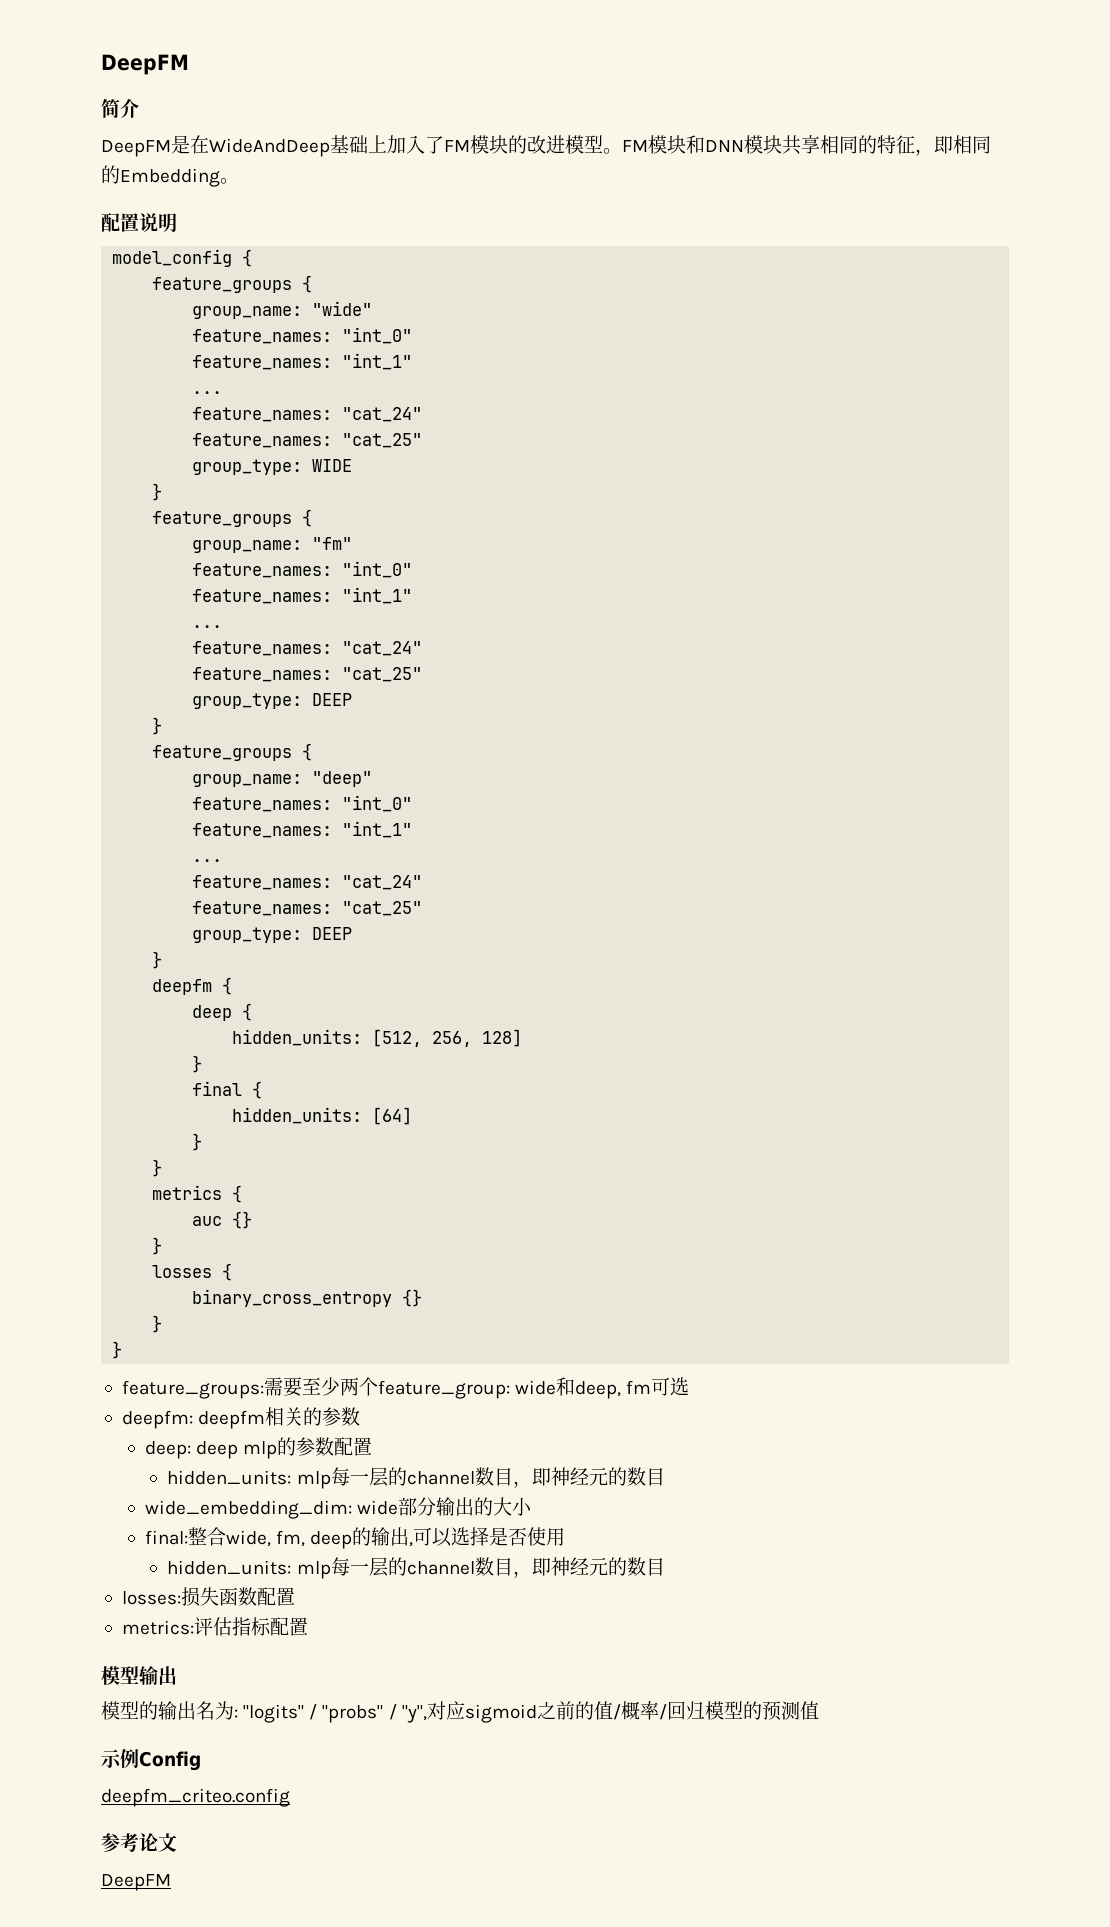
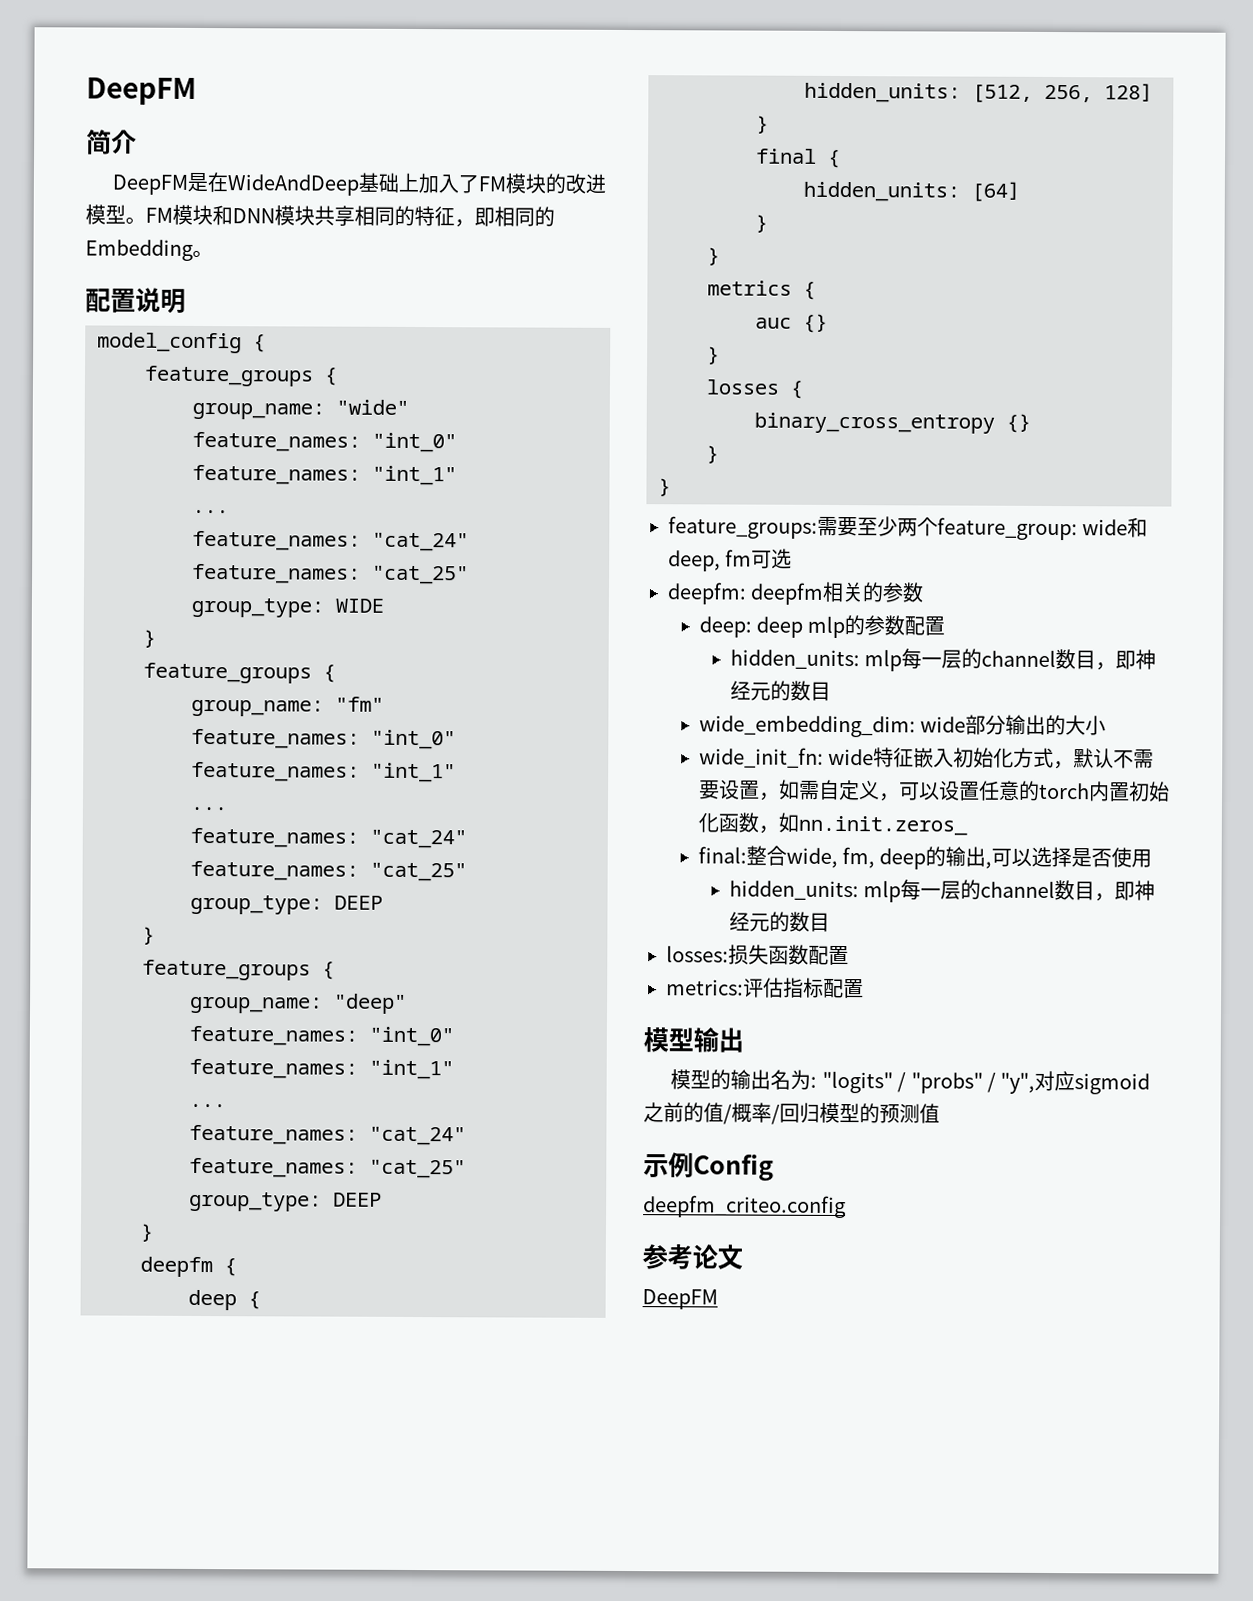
+ wide_init_fn: wide特征嵌入初始化方式，默认不需要设置，如需自定义，可以设置任意的torch内置初始化函数，如nn.init.zeros_

